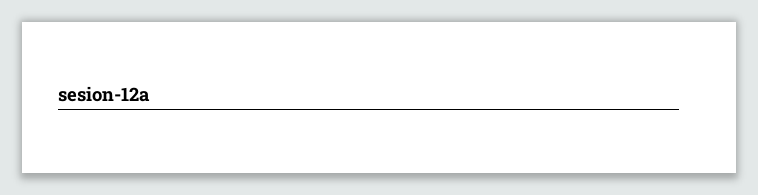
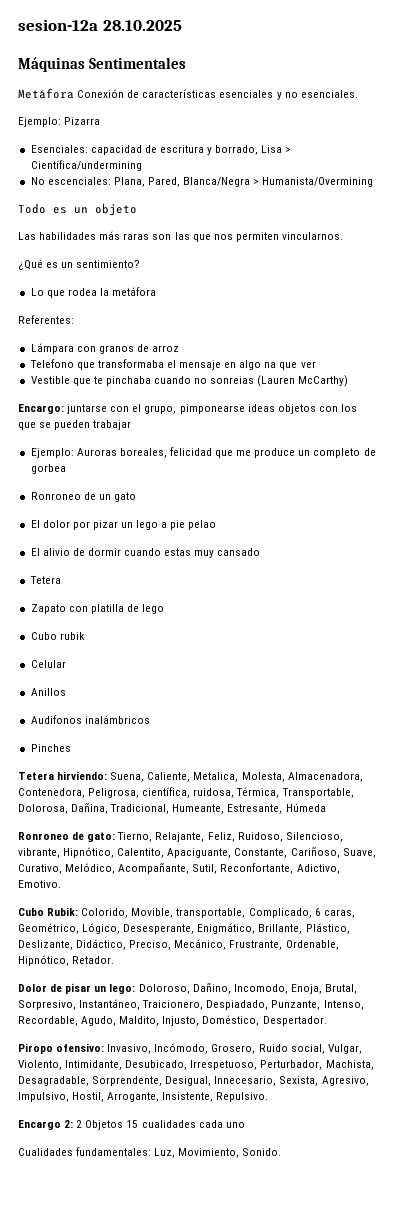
- sesion-12a
+ sesion-12a 28.10.2025
+ Máquinas Sentimentales
+ Metáfora Conexión de características esenciales y no esenciales.
+ Ejemplo: Pizarra
+ Esenciales: capacidad de escritura y borrado, Lisa > Científica/undermining
+ No escenciales: Plana, Pared, Blanca/Negra > Humanista/Overmining
+ Todo es un objeto
+ Las habilidades más raras son las que nos permiten vincularnos.
+ ¿Qué es un sentimiento?
+ Lo que rodea la metáfora
+ Referentes:
+ Lámpara con granos de arroz
+ Telefono que transformaba el mensaje en algo na que ver
+ Vestible que te pinchaba cuando no sonreias (Lauren McCarthy)
+ Encargo: juntarse con el grupo, pimponearse ideas objetos con los que se pueden trabajar
+ Ejemplo: Auroras boreales, felicidad que me produce un completo de gorbea
+ Ronroneo de un gato
+ El dolor por pizar un lego a pie pelao
+ El alivio de dormir cuando estas muy cansado
+ Tetera
+ Zapato con platilla de lego
+ Cubo rubik
+ Celular
+ Anillos
+ Audifonos inalámbricos
+ Pinches
+ Tetera hirviendo: Suena, Caliente, Metalica, Molesta, Almacenadora, Contenedora, Peligrosa, científica, ruidosa, Térmica, Transportable, Dolorosa, Dañina, Tradicional, Humeante, Estresante, Húmeda
+ Ronroneo de gato: Tierno, Relajante, Feliz, Ruidoso, Silencioso, vibrante, Hipnótico, Calentito, Apaciguante, Constante, Cariñoso, Suave, Curativo, Melódico, Acompañante, Sutil, Reconfortante, Adictivo, Emotivo.
+ Cubo Rubik: Colorido, Movible, transportable, Complicado, 6 caras, Geométrico, Lógico, Desesperante, Enigmático, Brillante, Plástico, Deslizante, Didáctico, Preciso, Mecánico, Frustrante, Ordenable, Hipnótico, Retador.
+ Dolor de pisar un lego: Doloroso, Dañino, Incomodo, Enoja, Brutal, Sorpresivo, Instantáneo, Traicionero, Despiadado, Punzante, Intenso, Recordable, Agudo, Maldito, Injusto, Doméstico, Despertador.
+ Piropo ofensivo: Invasivo, Incómodo, Grosero, Ruido social, Vulgar, Violento, Intimidante, Desubicado, Irrespetuoso, Perturbador, Machista, Desagradable, Sorprendente, Desigual, Innecesario, Sexista, Agresivo, Impulsivo, Hostil, Arrogante, Insistente, Repulsivo.
+ Encargo 2: 2 Objetos 15 cualidades cada uno
+ Cualidades fundamentales: Luz, Movimiento, Sonido.

